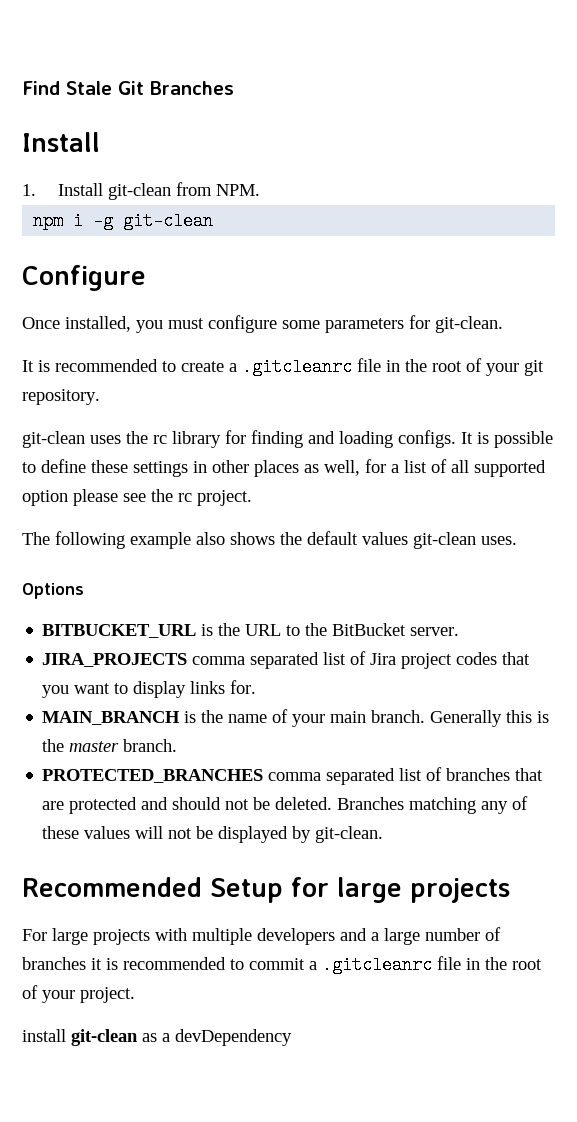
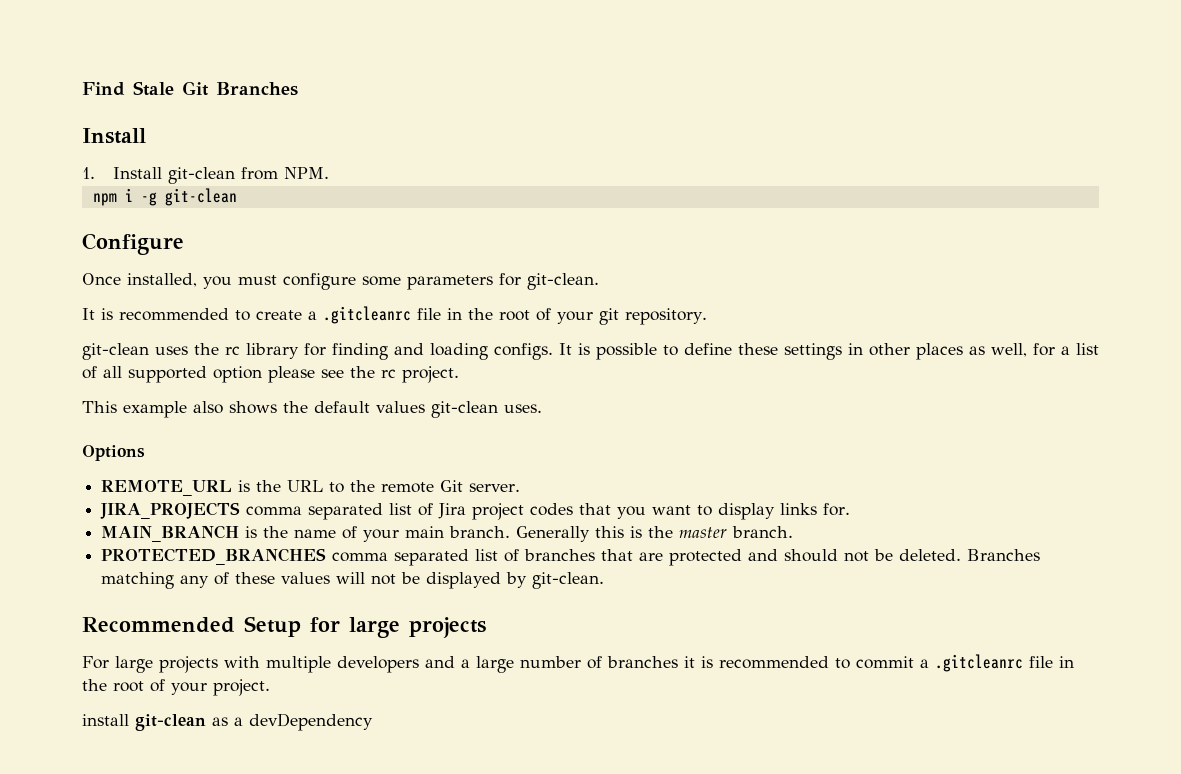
- The following example also shows the default values git-clean uses.
+ This example also shows the default values git-clean uses.
- BITBUCKET_URL is the URL to the BitBucket server.
+ REMOTE_URL is the URL to the remote Git server.

